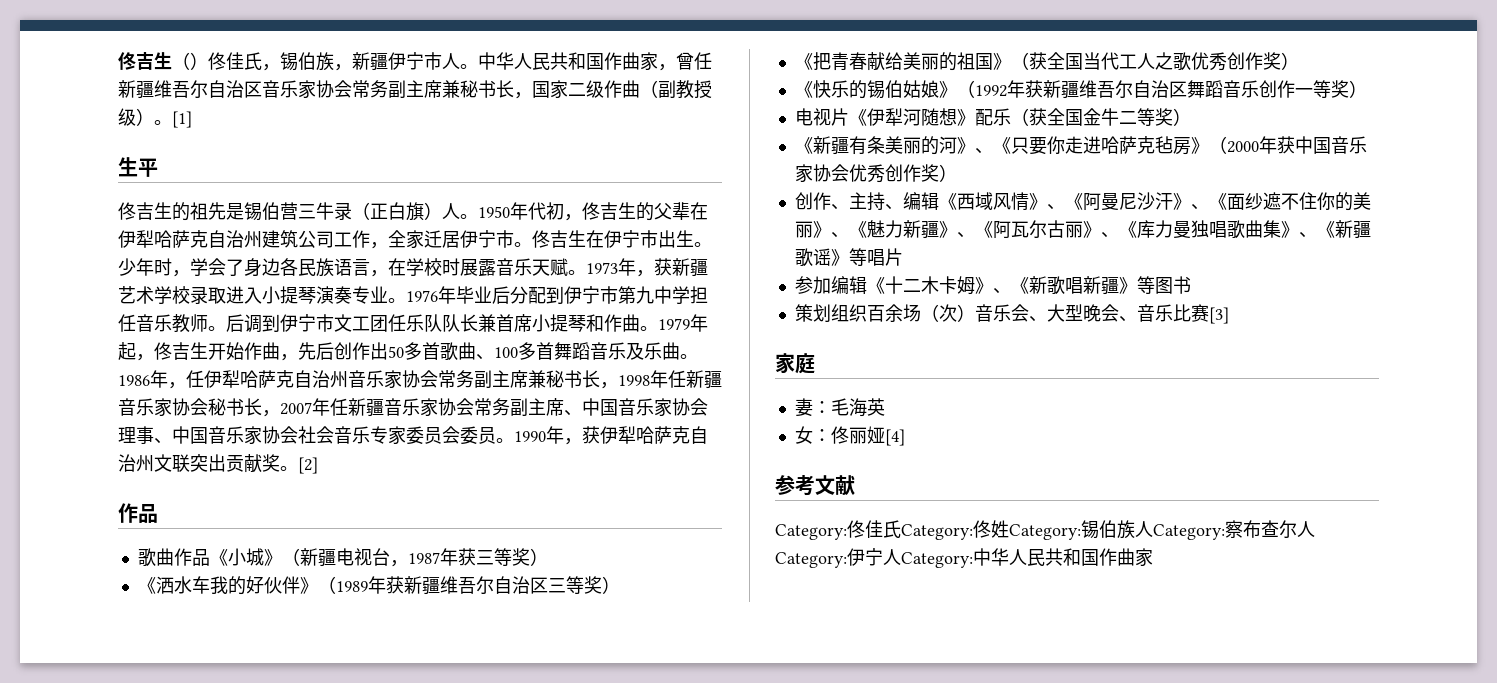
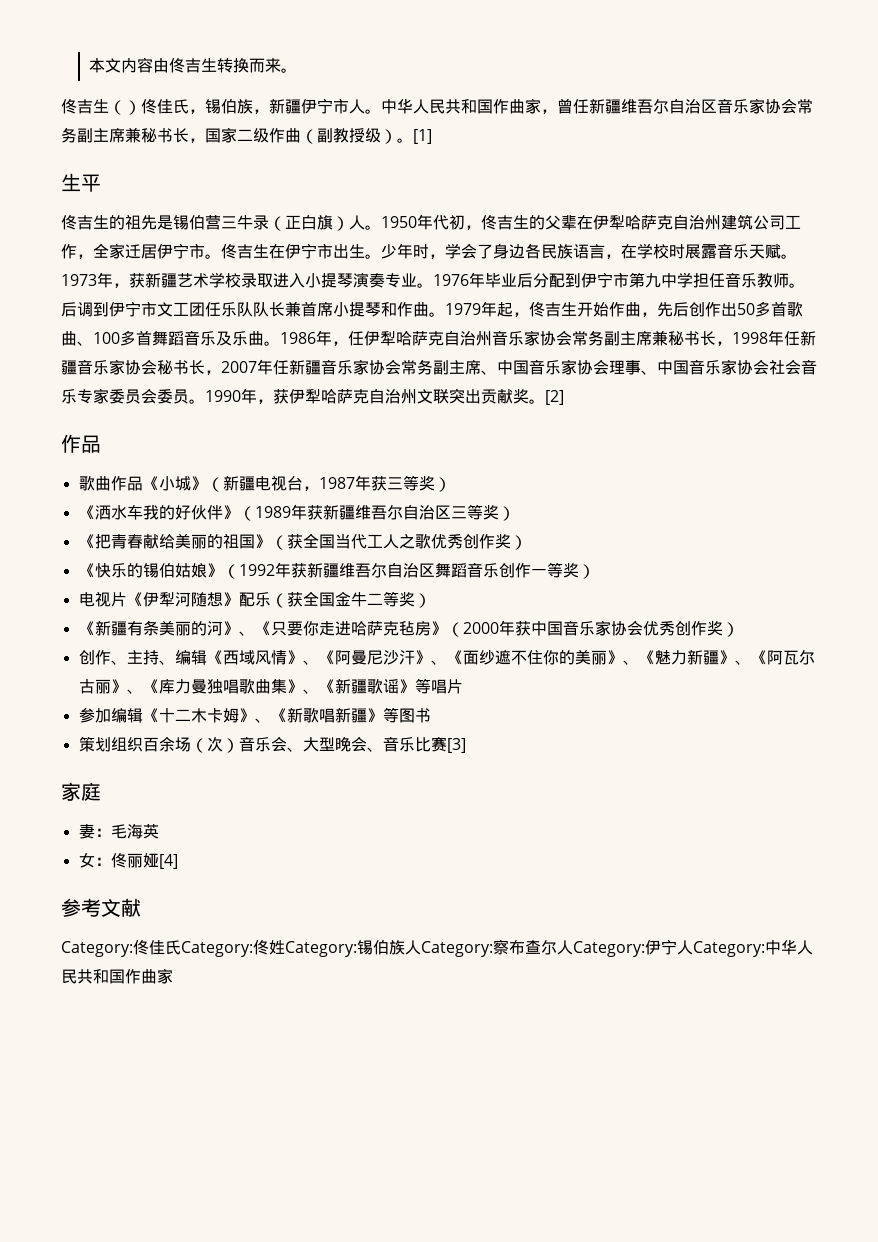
+ 本文内容由佟吉生转换而来。

